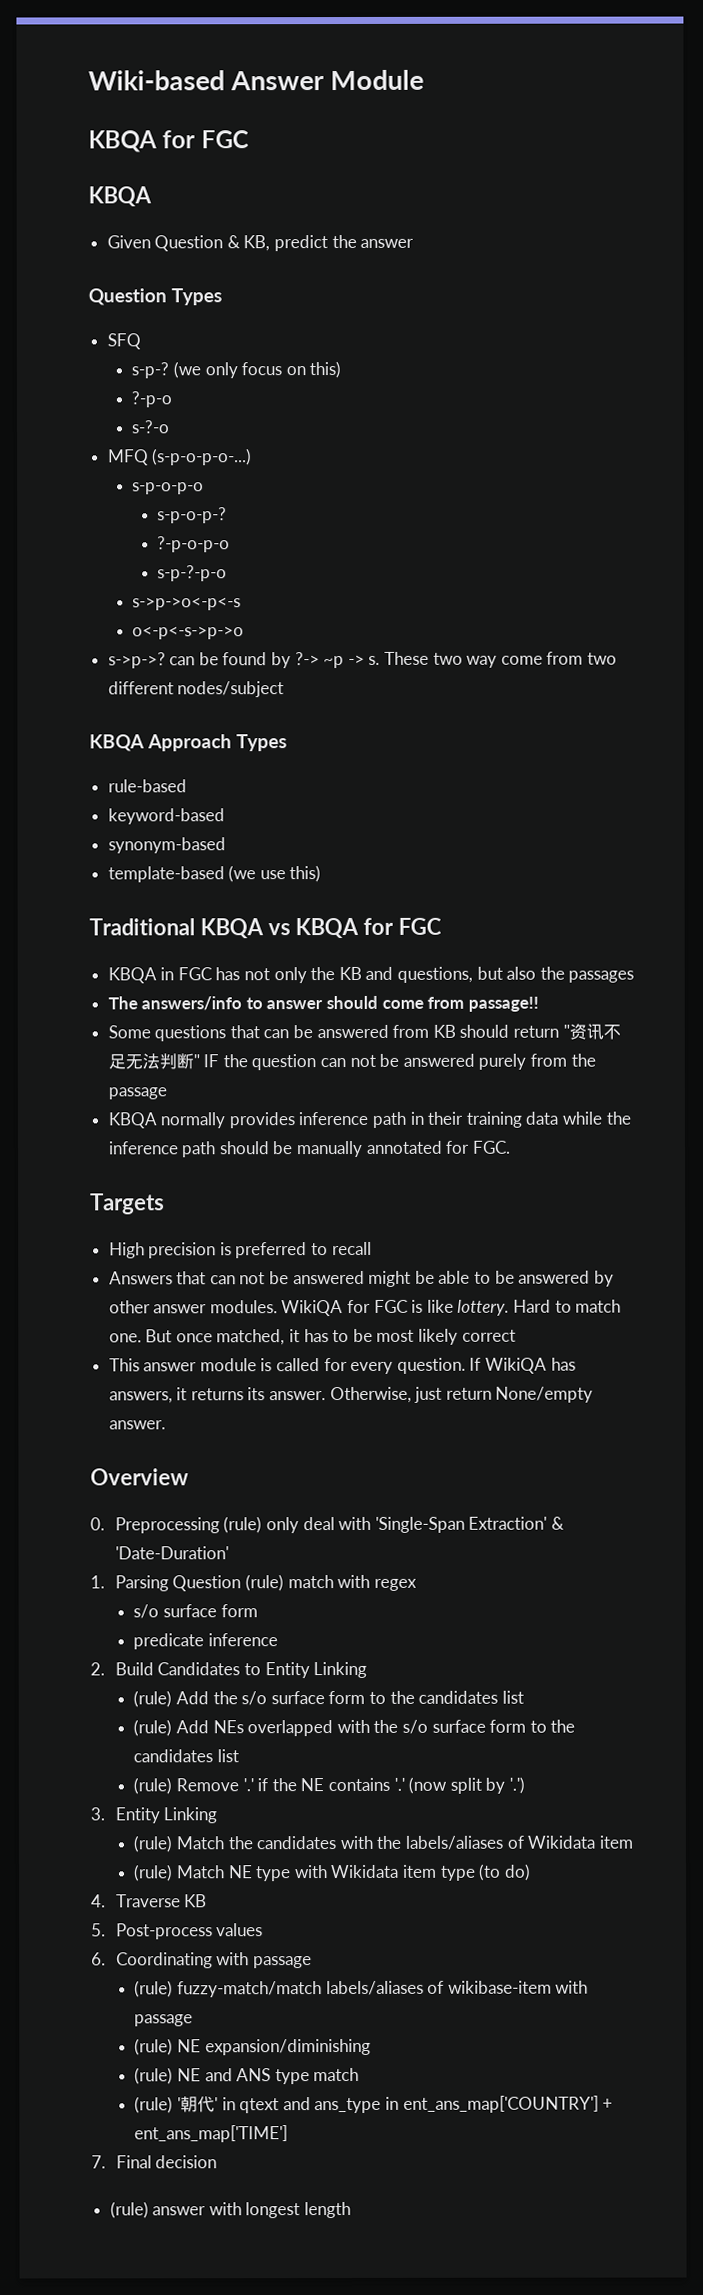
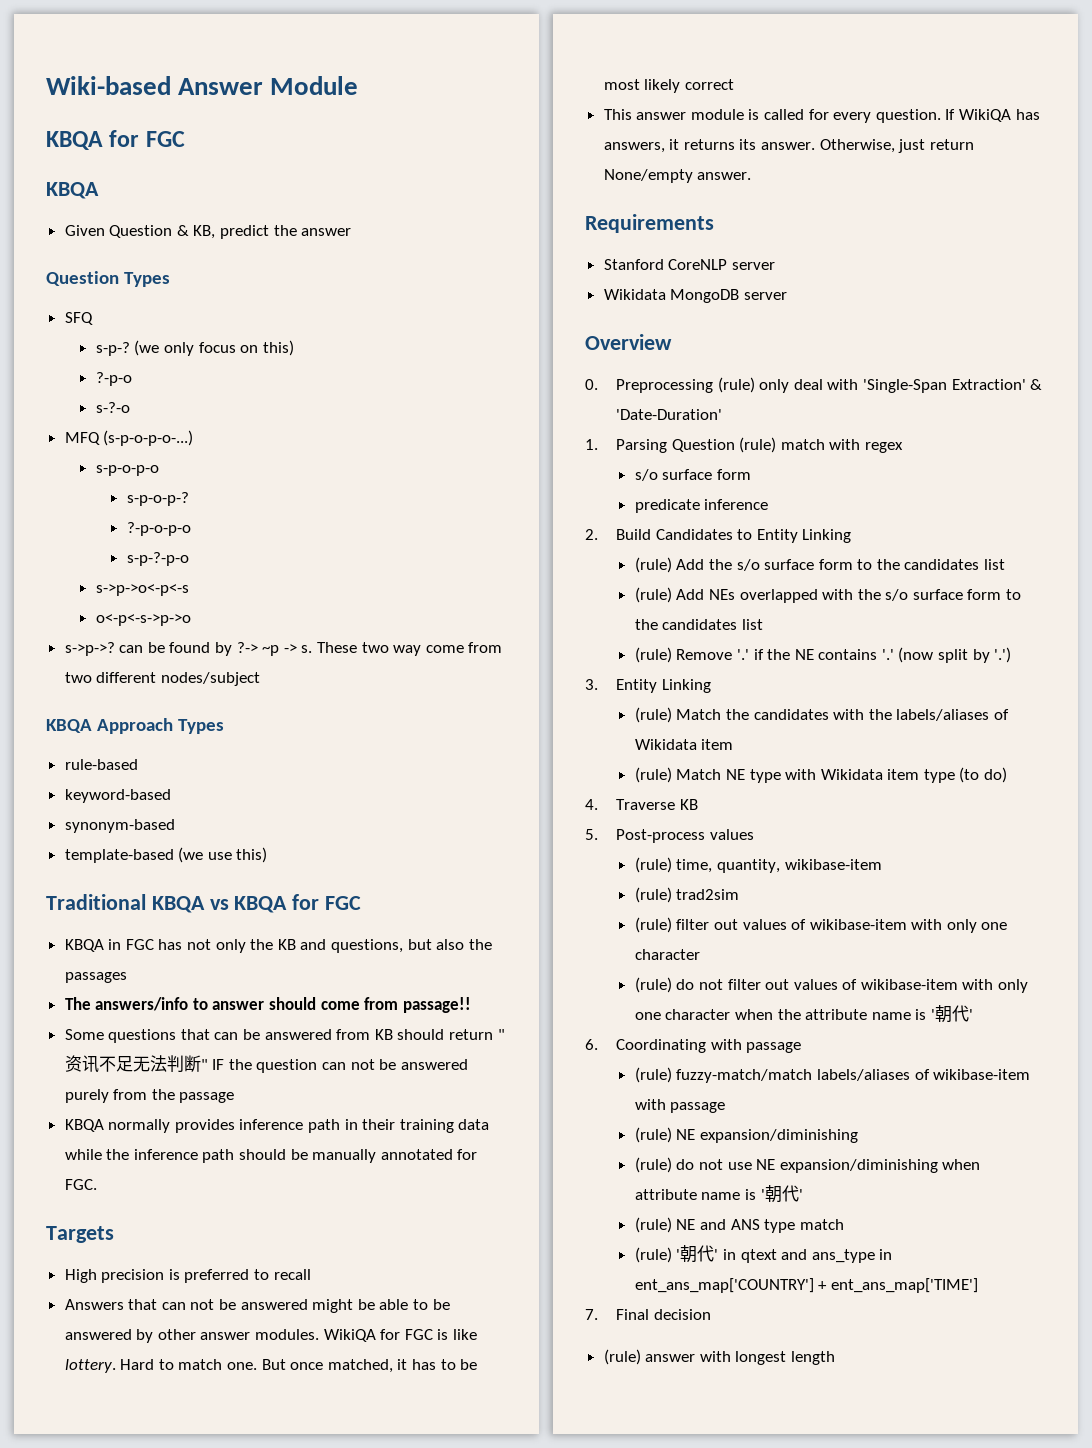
+ Requirements
+ Stanford CoreNLP server
+ Wikidata MongoDB server
+ (rule) time, quantity, wikibase-item
+ (rule) trad2sim
+ (rule) filter out values of wikibase-item with only one character
+ (rule) do not filter out values of wikibase-item with only one character when the attribute name is '朝代'
+ (rule) do not use NE expansion/diminishing when attribute name is '朝代'

